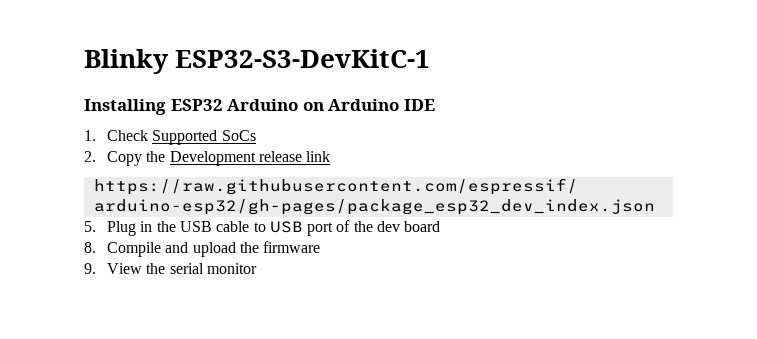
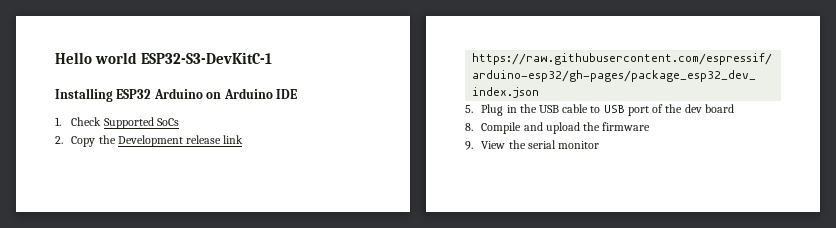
- Blinky ESP32-S3-DevKitC-1
+ Hello world ESP32-S3-DevKitC-1

